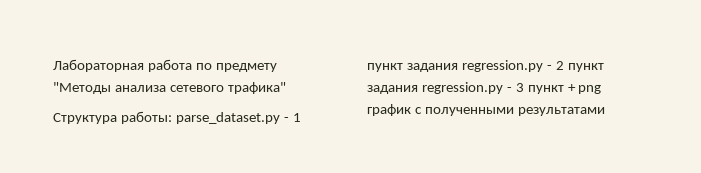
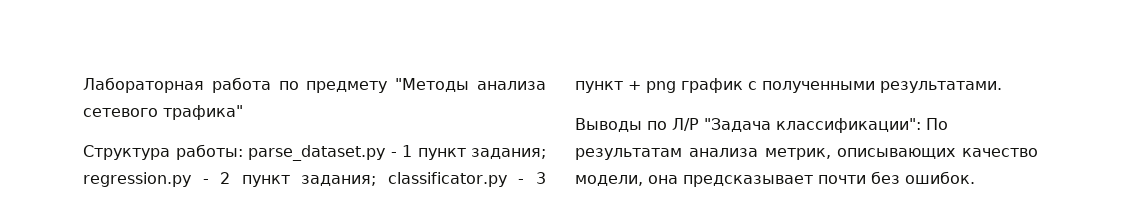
- Структура работы: parse_dataset.py - 1 пункт задания regression.py - 2 пункт задания regression.py - 3 пункт + png график с полученными результатами
+ Структура работы: parse_dataset.py - 1 пункт задания; regression.py - 2 пункт задания; classificator.py - 3 пункт + png график с полученными результатами.
+ Выводы по Л/Р "Задача классификации": По результатам анализа метрик, описывающих качество модели, она предсказывает почти без ошибок.

